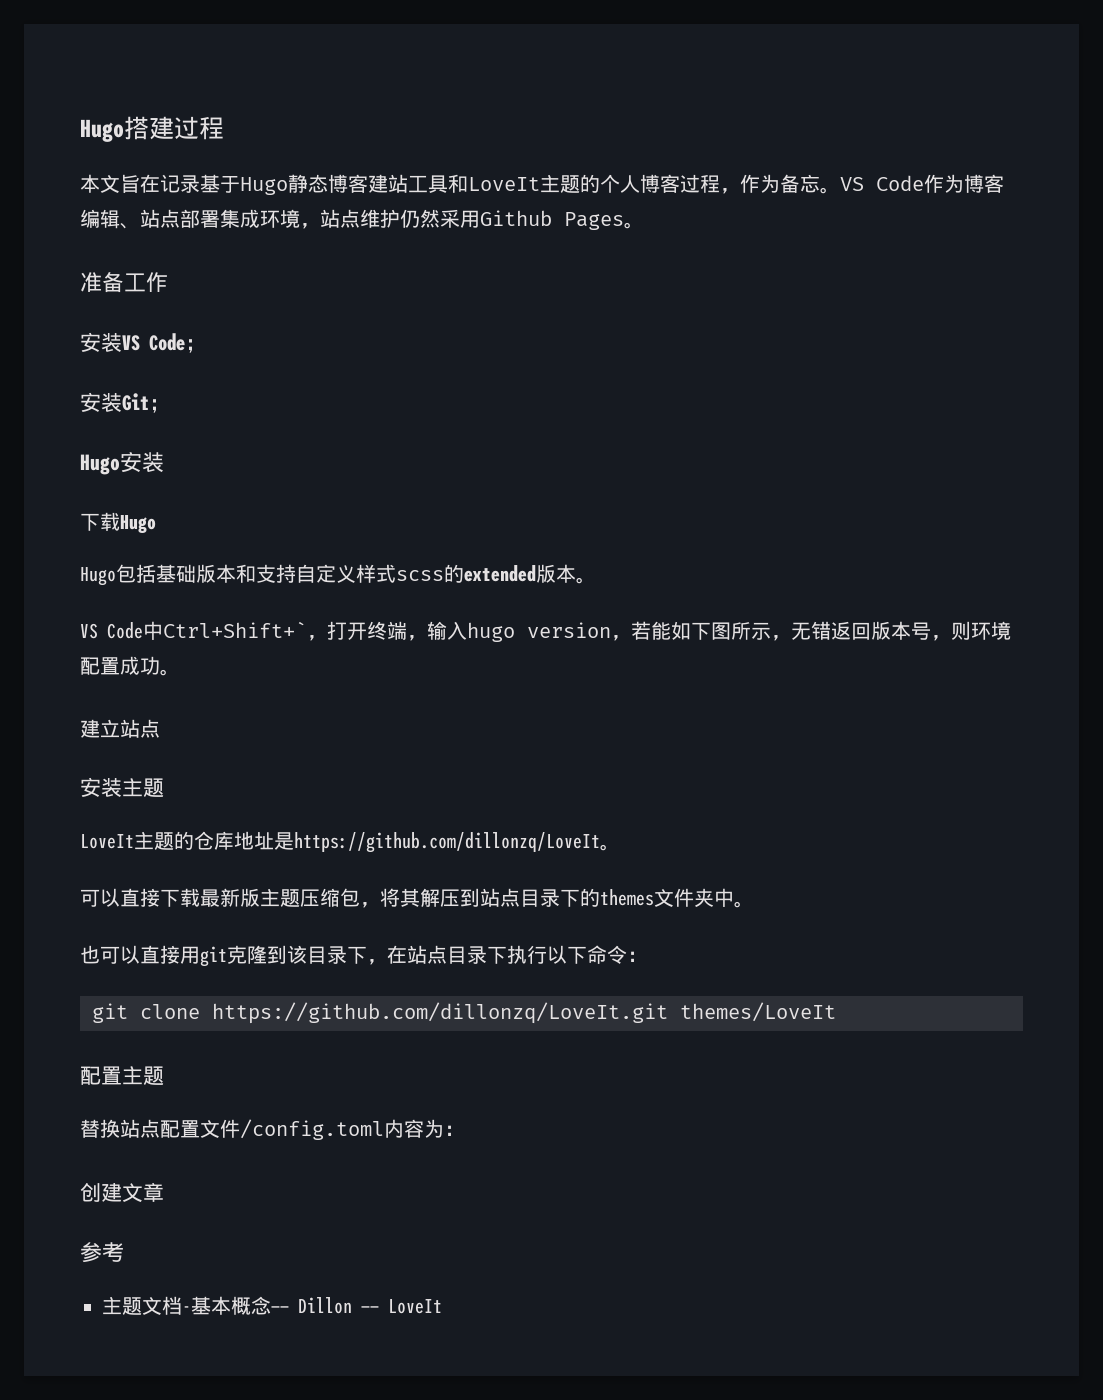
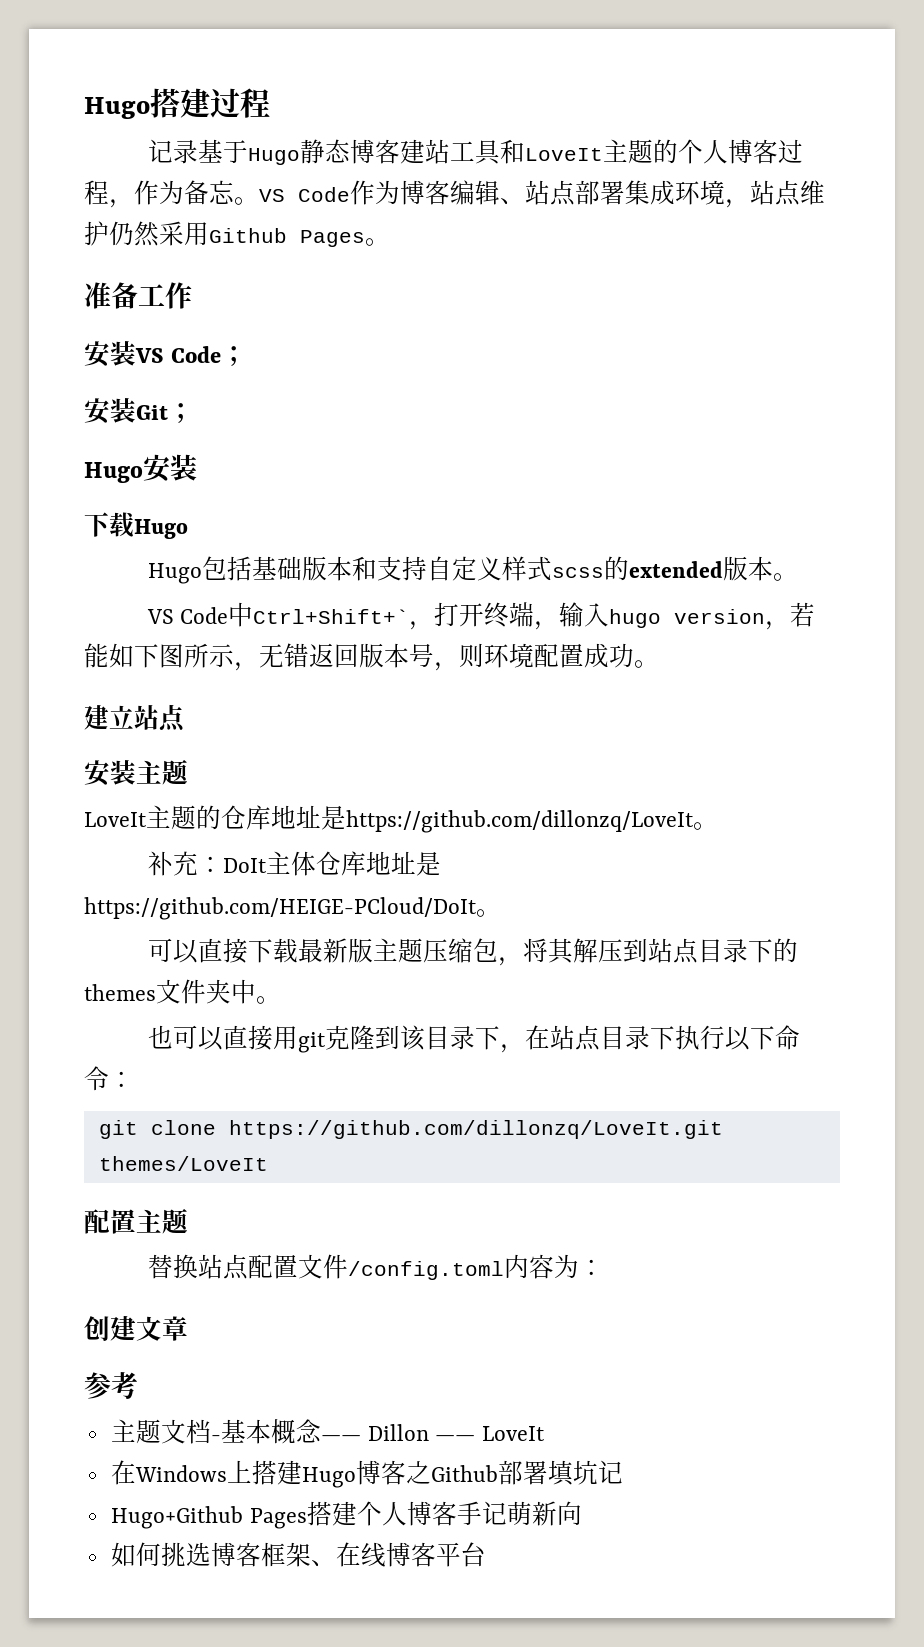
- 本文旨在记录基于Hugo静态博客建站工具和LoveIt主题的个人博客过程，作为备忘。
+ 记录基于Hugo静态博客建站工具和LoveIt主题的个人博客过程，作为备忘。
+ 补充：DoIt主体仓库地址是https://github.com/HEIGE-PCloud/DoIt。
+ 在Windows上搭建Hugo博客之Github部署填坑记
+ Hugo+Github Pages搭建个人博客手记萌新向
+ 如何挑选博客框架、在线博客平台

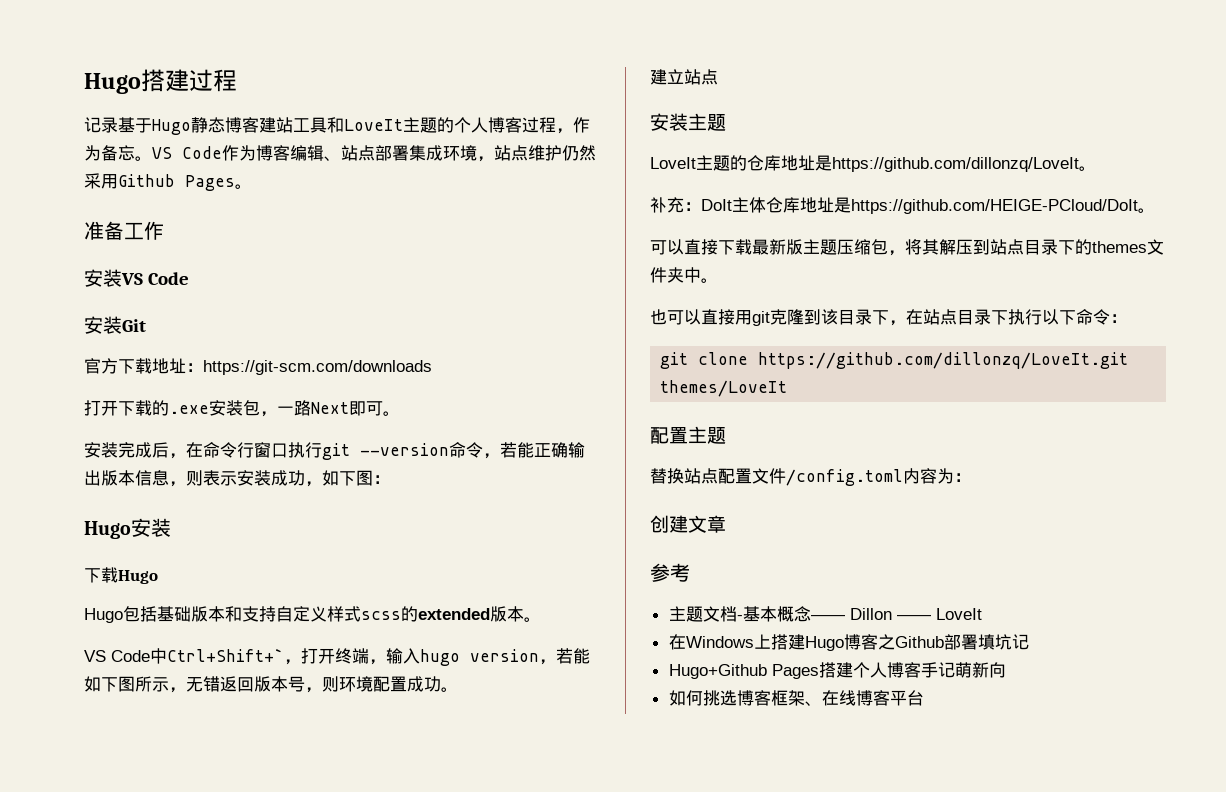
- 安装VS Code；
+ 安装VS Code
- 安装Git；
+ 安装Git
+ 官方下载地址：https://git-scm.com/downloads
+ 打开下载的.exe安装包，一路Next即可。
+ 安装完成后，在命令行窗口执行git --version命令，若能正确输出版本信息，则表示安装成功，如下图：

